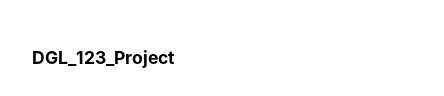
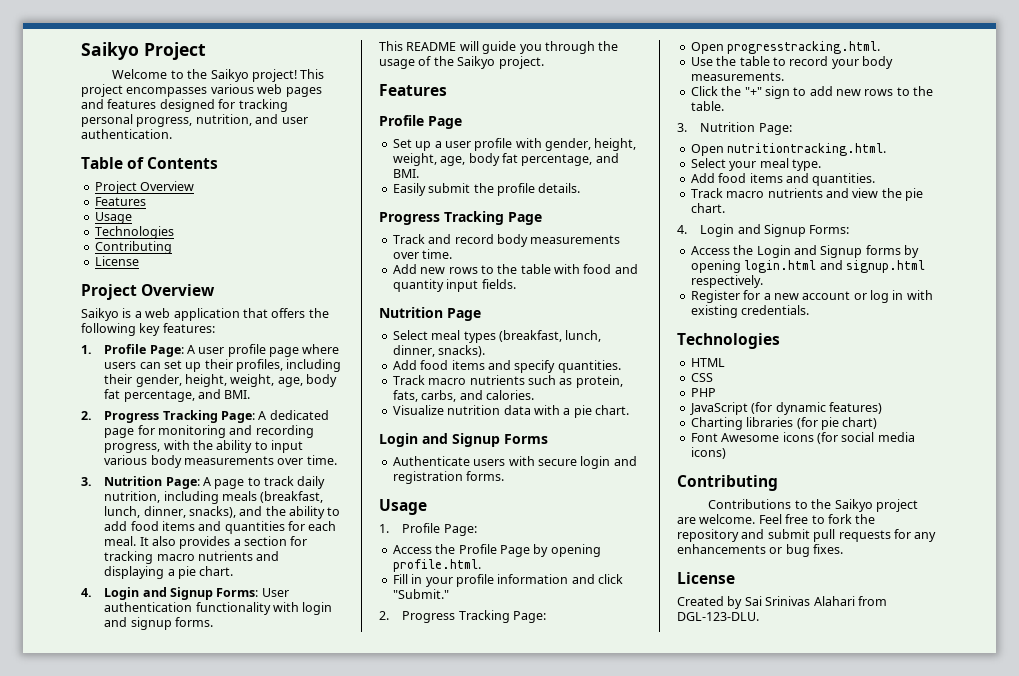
- DGL_123_Project
+ Saikyo Project
+ Welcome to the Saikyo project! This project encompasses various web pages and features designed for tracking personal progress, nutrition, and user authentication.
+ Table of Contents
+ Project Overview
+ Features
+ Usage
+ Technologies
+ Contributing
+ License
+ Project Overview
+ Saikyo is a web application that offers the following key features:
+ 1. Profile Page: A user profile page where users can set up their profiles, including their gender, height, weight, age, body fat percentage, and BMI.
+ 2. Progress Tracking Page: A dedicated page for monitoring and recording progress, with the ability to input various body measurements over time.
+ 3. Nutrition Page: A page to track daily nutrition, including meals (breakfast, lunch, dinner, snacks), and the ability to add food items and quantities for each meal. It also provides a section for tracking macro nutrients and displaying a pie chart.
+ 4. Login and Signup Forms: User authentication functionality with login and signup forms.
+ This README will guide you through the usage of the Saikyo project.
+ Features
+ Profile Page
+ Set up a user profile with gender, height, weight, age, body fat percentage, and BMI.
+ Easily submit the profile details.
+ Progress Tracking Page
+ Track and record body measurements over time.
+ Add new rows to the table with food and quantity input fields.
+ Nutrition Page
+ Select meal types (breakfast, lunch, dinner, snacks).
+ Add food items and specify quantities.
+ Track macro nutrients such as protein, fats, carbs, and calories.
+ Visualize nutrition data with a pie chart.
+ Login and Signup Forms
+ Authenticate users with secure login and registration forms.
+ Usage
+ 1. Profile Page:
+ Access the Profile Page by opening profile.html.
+ Fill in your profile information and click "Submit."
+ 2. Progress Tracking Page:
+ Open progresstracking.html.
+ Use the table to record your body measurements.
+ Click the "+" sign to add new rows to the table.
+ 3. Nutrition Page:
+ Open nutritiontracking.html.
+ Select your meal type.
+ Add food items and quantities.
+ Track macro nutrients and view the pie chart.
+ 4. Login and Signup Forms:
+ Access the Login and Signup forms by opening login.html and signup.html respectively.
+ Register for a new account or log in with existing credentials.
+ Technologies
+ HTML
+ CSS
+ PHP
+ JavaScript (for dynamic features)
+ Charting libraries (for pie chart)
+ Font Awesome icons (for social media icons)
+ Contributing
+ Contributions to the Saikyo project are welcome. Feel free to fork the repository and submit pull requests for any enhancements or bug fixes.
+ License
+ Created by Sai Srinivas Alahari from DGL-123-DLU.

